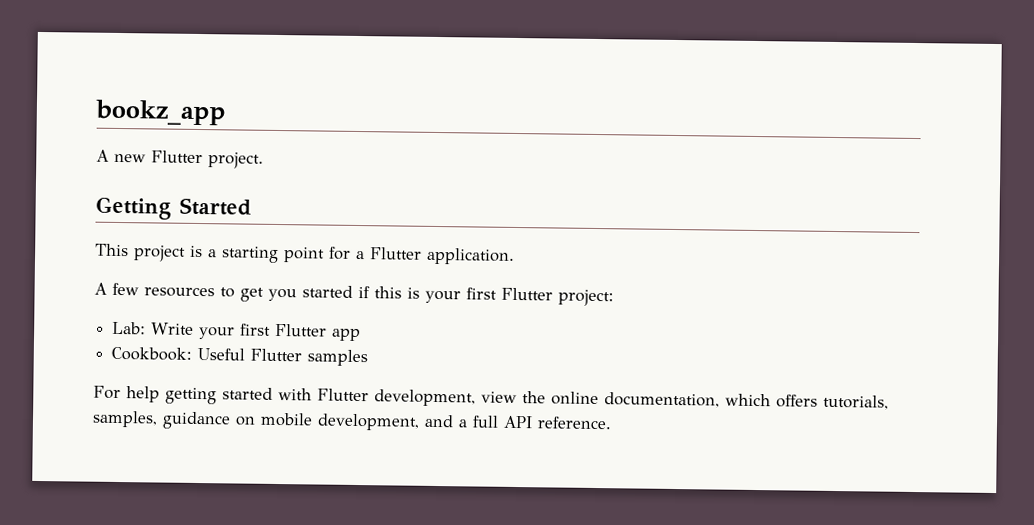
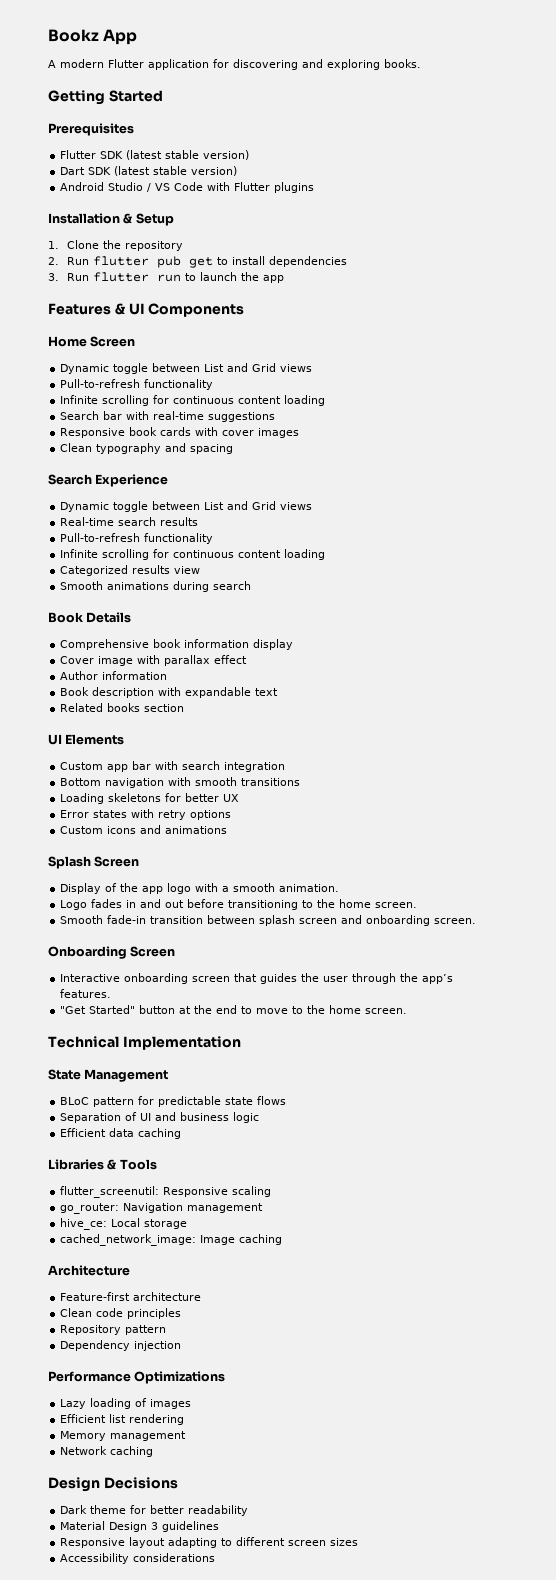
- bookz_app
- A new Flutter project.
+ Bookz App
+ A modern Flutter application for discovering and exploring books.
  Getting Started
- This project is a starting point for a Flutter application.
- A few resources to get you started if this is your first Flutter project:
- Lab: Write your first Flutter app
- Cookbook: Useful Flutter samples
- For help getting started with Flutter development, view the online documentation, which offers tutorials, samples, guidance on mobile development, and a full API reference.
+ Prerequisites
+ Flutter SDK (latest stable version)
+ Dart SDK (latest stable version)
+ Android Studio / VS Code with Flutter plugins
+ Installation & Setup
+ 1. Clone the repository
+ 2. Run flutter pub get to install dependencies
+ 3. Run flutter run to launch the app
+ Features & UI Components
+ Home Screen
+ Dynamic toggle between List and Grid views
+ Pull-to-refresh functionality
+ Infinite scrolling for continuous content loading
+ Search bar with real-time suggestions
+ Responsive book cards with cover images
+ Clean typography and spacing
+ Search Experience
+ Dynamic toggle between List and Grid views
+ Real-time search results
+ Pull-to-refresh functionality
+ Infinite scrolling for continuous content loading
+ Categorized results view
+ Smooth animations during search
+ Book Details
+ Comprehensive book information display
+ Cover image with parallax effect
+ Author information
+ Book description with expandable text
+ Related books section
+ UI Elements
+ Custom app bar with search integration
+ Bottom navigation with smooth transitions
+ Loading skeletons for better UX
+ Error states with retry options
+ Custom icons and animations
+ Splash Screen
+ Display of the app logo with a smooth animation.
+ Logo fades in and out before transitioning to the home screen.
+ Smooth fade-in transition between splash screen and onboarding screen.
+ Onboarding Screen
+ Interactive onboarding screen that guides the user through the app’s features.
+ "Get Started" button at the end to move to the home screen.
+ Technical Implementation
+ State Management
+ BLoC pattern for predictable state flows
+ Separation of UI and business logic
+ Efficient data caching
+ Libraries & Tools
+ flutter_screenutil: Responsive scaling
+ go_router: Navigation management
+ hive_ce: Local storage
+ cached_network_image: Image caching
+ Architecture
+ Feature-first architecture
+ Clean code principles
+ Repository pattern
+ Dependency injection
+ Performance Optimizations
+ Lazy loading of images
+ Efficient list rendering
+ Memory management
+ Network caching
+ Design Decisions
+ Dark theme for better readability
+ Material Design 3 guidelines
+ Responsive layout adapting to different screen sizes
+ Accessibility considerations

